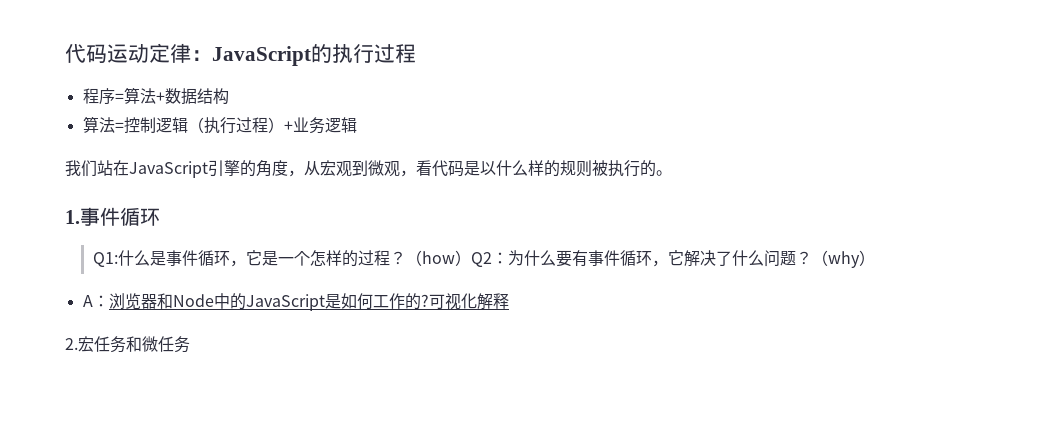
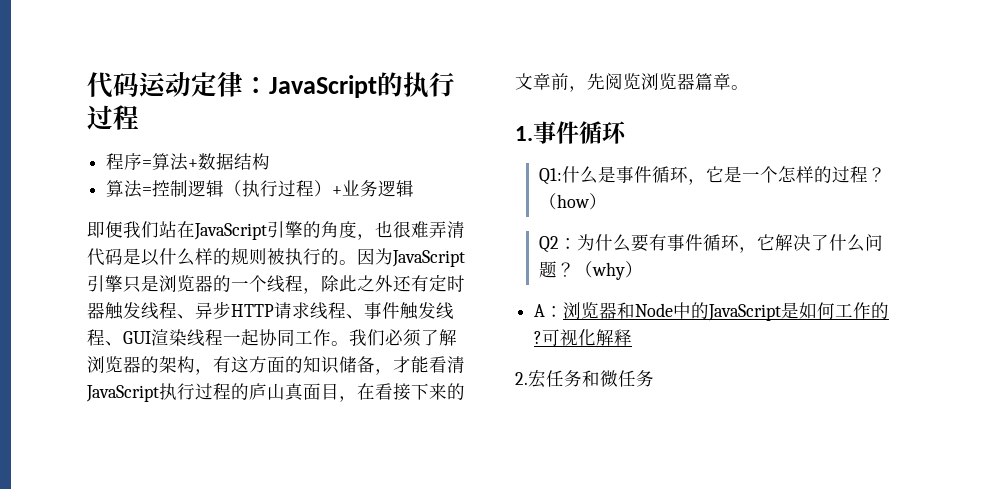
- 我们站在JavaScript引擎的角度，从宏观到微观，看代码是以什么样的规则被执行的。
+ 即便我们站在JavaScript引擎的角度，也很难弄清代码是以什么样的规则被执行的。因为JavaScript引擎只是浏览器的一个线程，除此之外还有定时器触发线程、异步HTTP请求线程、事件触发线程、GUI渲染线程一起协同工作。我们必须了解浏览器的架构，有这方面的知识储备，才能看清JavaScript执行过程的庐山真面目，在看接下来的文章前，先阅览浏览器篇章。
- （how）Q2：为什么要有事件循环，它解决了什么问题？
+ （how）
+ Q2：为什么要有事件循环，它解决了什么问题？

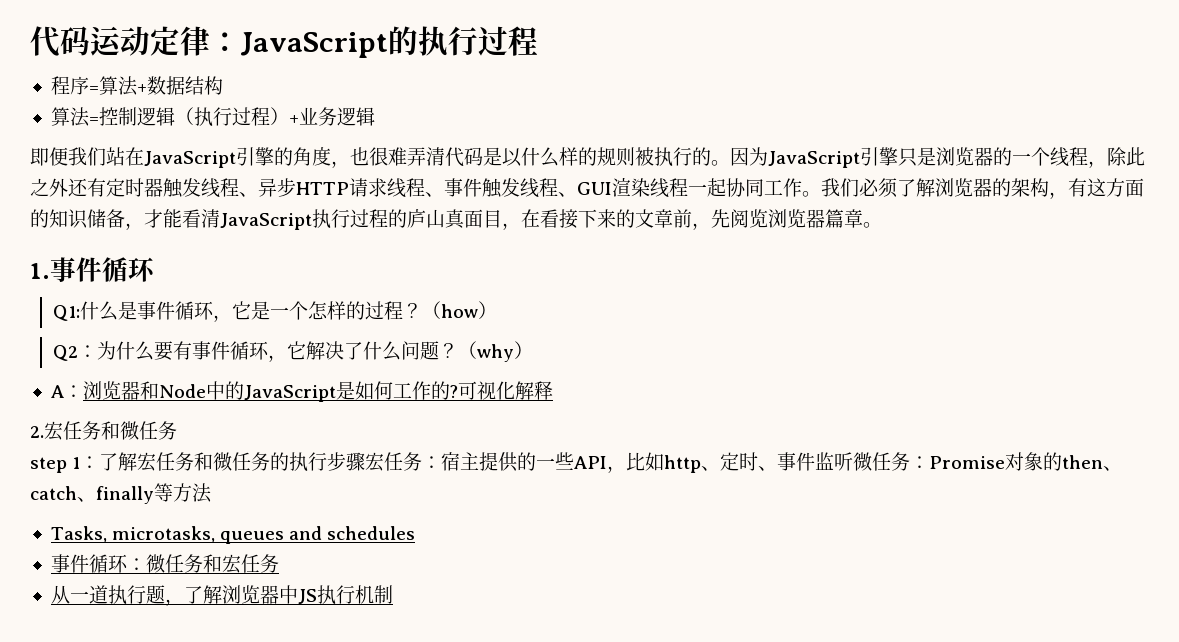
+ step 1：了解宏任务和微任务的执行步骤宏任务：宿主提供的一些API，比如http、定时、事件监听微任务：Promise对象的then、catch、finally等方法
+ Tasks, microtasks, queues and schedules
+ 事件循环：微任务和宏任务
+ 从一道执行题，了解浏览器中JS执行机制

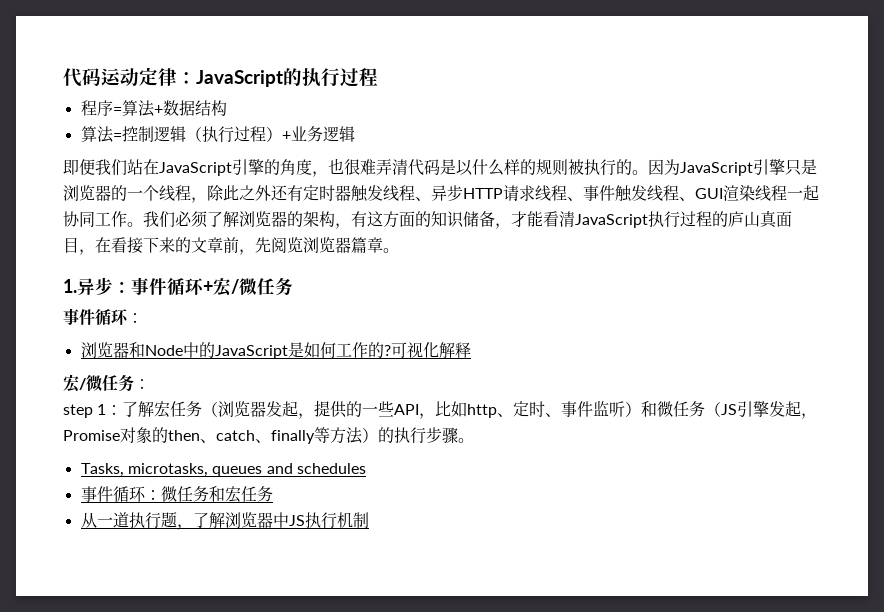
- 1.事件循环
- Q1:什么是事件循环，它是一个怎样的过程？（how）
- Q2：为什么要有事件循环，它解决了什么问题？（why）
- A：浏览器和Node中的JavaScript是如何工作的?
+ 1.异步：事件循环+宏/微任务
+ 事件循环：
+ 浏览器和Node中的JavaScript是如何工作的?
- 2.宏任务和微任务
+ 宏/微任务：
- step 1：了解宏任务和微任务的执行步骤宏任务：宿主提供的一些API，比如http、定时、事件监听微任务：Promise对象的then、catch、finally等方法
+ step 1：了解宏任务（浏览器发起，提供的一些API，比如http、定时、事件监听）和微任务（JS引擎发起，Promise对象的then、catch、finally等方法）的执行步骤。

